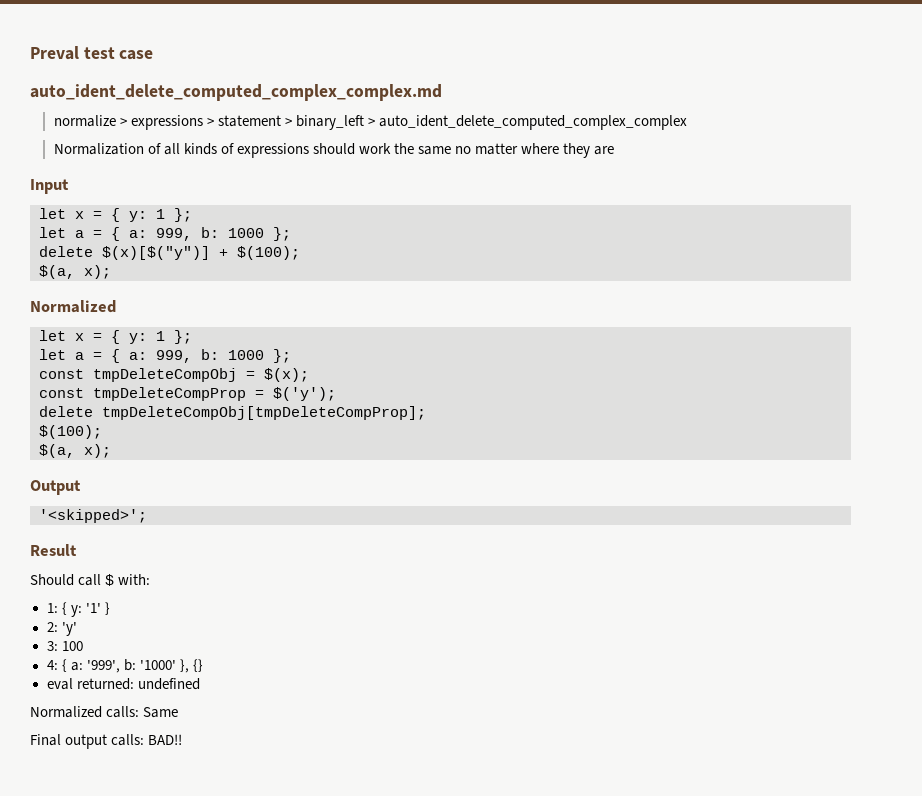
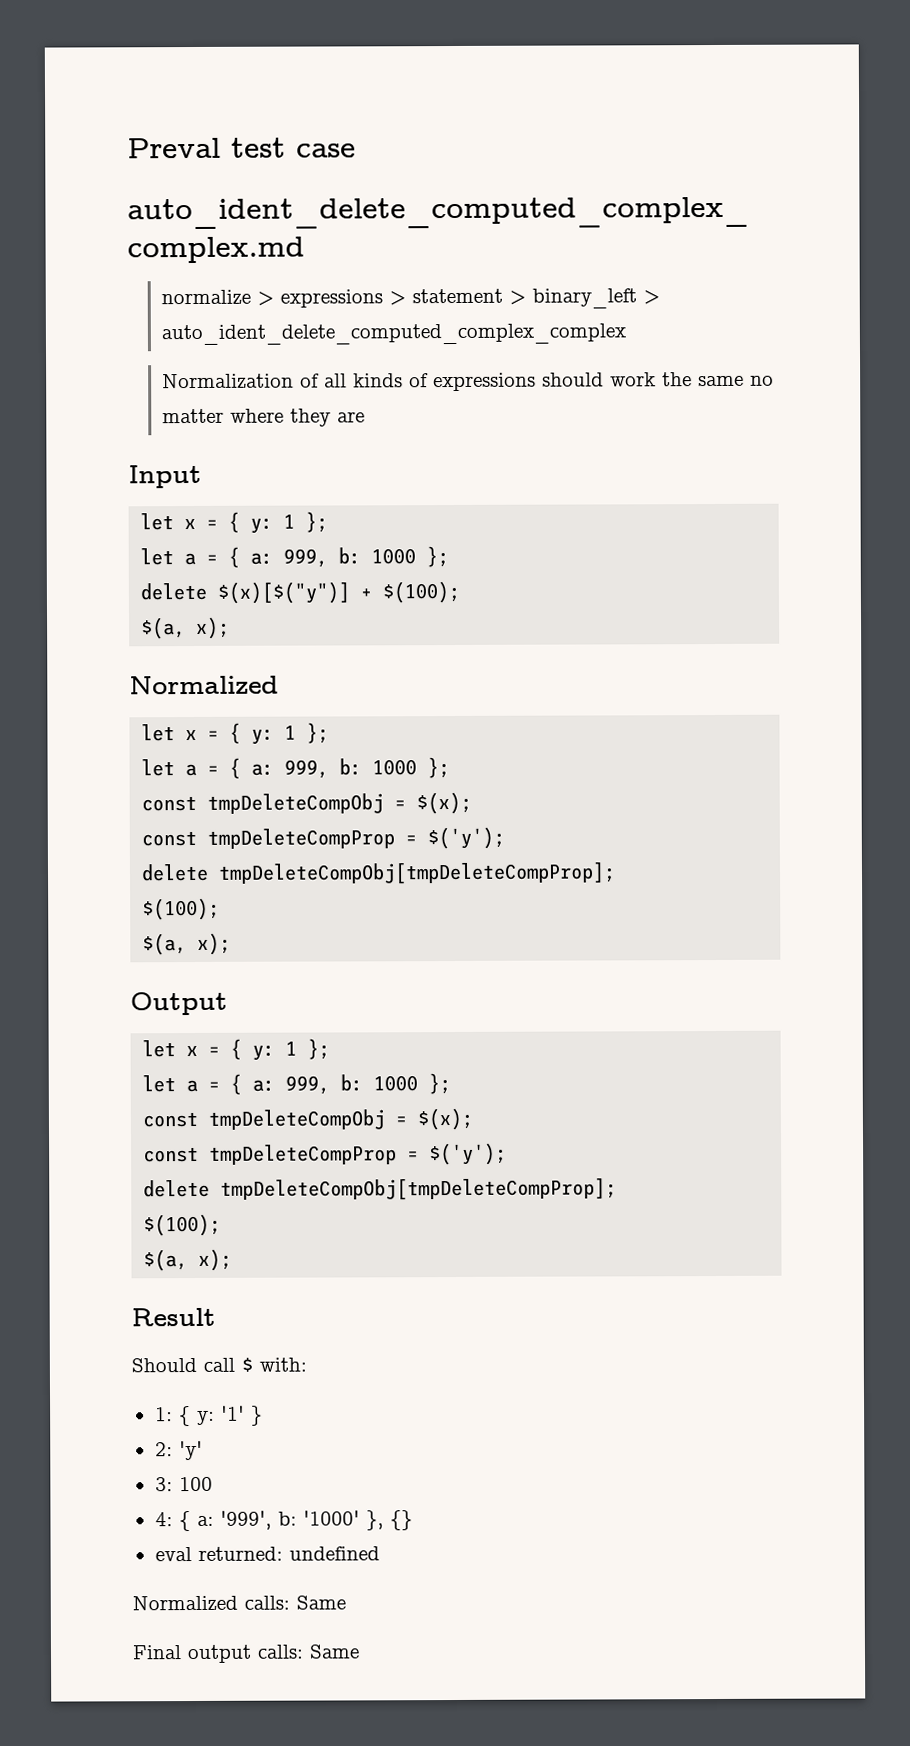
  Output
- '<skipped>';
+ let x = { y: 1 };
+ let a = { a: 999, b: 1000 };
+ const tmpDeleteCompObj = $(x);
+ const tmpDeleteCompProp = $('y');
+ delete tmpDeleteCompObj[tmpDeleteCompProp];
+ $(100);
+ $(a, x);
- Final output calls: BAD!!
+ Final output calls: Same

